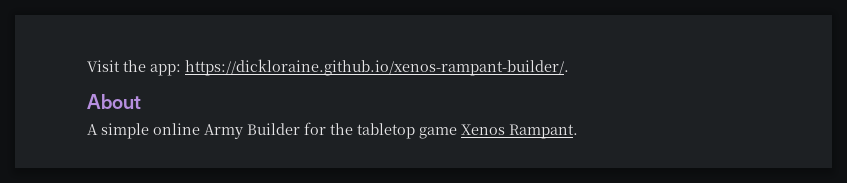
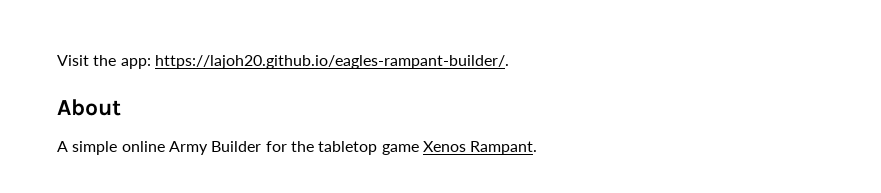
- Visit the app: https://dickloraine.github.io/xenos-rampant-builder/.
+ Visit the app: https://lajoh20.github.io/eagles-rampant-builder/.

